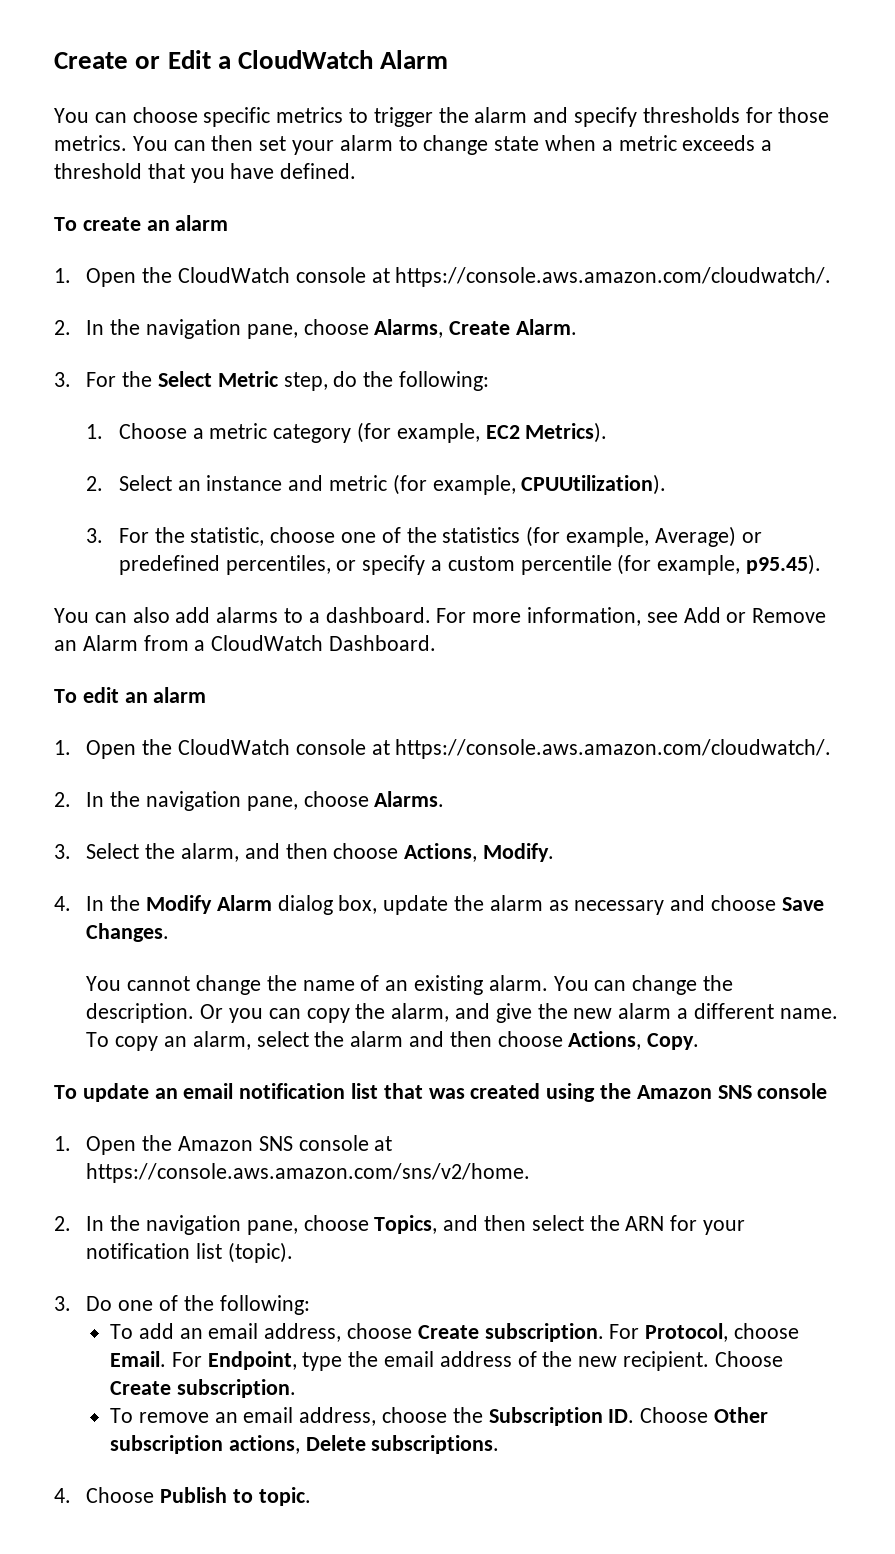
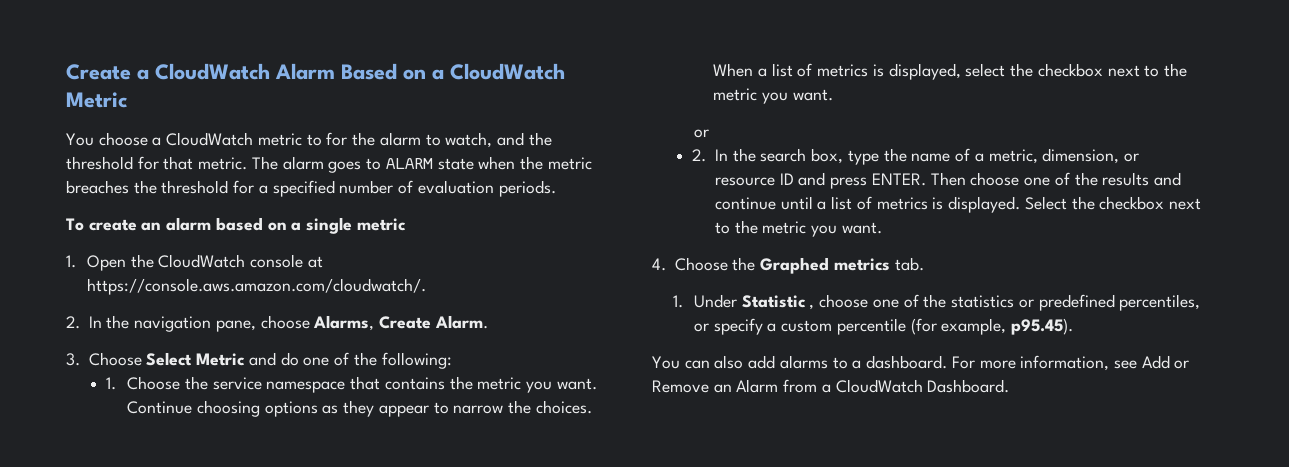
- Create or Edit a CloudWatch Alarm
- You can choose specific metrics to trigger the alarm and specify thresholds for those metrics. You can then set your alarm to change state when a metric exceeds a threshold that you have defined.
+ Create a CloudWatch Alarm Based on a CloudWatch Metric
+ You choose a CloudWatch metric to for the alarm to watch, and the threshold for that metric. The alarm goes to ALARM state when the metric breaches the threshold for a specified number of evaluation periods.
- To create an alarm
+ To create an alarm based on a single metric
- 3. For the Select Metric step, do the following:
- 1. Choose a metric category (for example, EC2 Metrics).
- 2. Select an instance and metric (for example, CPUUtilization).
- 3. For the statistic, choose one of the statistics (for example, Average) or predefined percentiles, or specify a custom percentile (for example, p95.45).
+ 3. Choose Select Metric and do one of the following:
+ 1. Choose the service namespace that contains the metric you want. Continue choosing options as they appear to narrow the choices. When a list of metrics is displayed, select the checkbox next to the metric you want.
+ or
+ 2. In the search box, type the name of a metric, dimension, or resource ID and press ENTER. Then choose one of the results and continue until a list of metrics is displayed. Select the checkbox next to the metric you want.
+ 4. Choose the Graphed metrics tab.
+ 1. Under Statistic , choose one of the statistics or predefined percentiles, or specify a custom percentile (for example, p95.45).
- To edit an alarm
- 1. Open the CloudWatch console at https://console.aws.amazon.com/cloudwatch/.
- 2. In the navigation pane, choose Alarms.
- 3. Select the alarm, and then choose Actions, Modify.
- 4. In the Modify Alarm dialog box, update the alarm as necessary and choose Save Changes.
- You cannot change the name of an existing alarm. You can change the description. Or you can copy the alarm, and give the new alarm a different name. To copy an alarm, select the alarm and then choose Actions, Copy.
- To update an email notification list that was created using the Amazon SNS console
- 1. Open the Amazon SNS console at https://console.aws.amazon.com/sns/v2/home.
- 2. In the navigation pane, choose Topics, and then select the ARN for your notification list (topic).
- 3. Do one of the following:
- To add an email address, choose Create subscription. For Protocol, choose Email. For Endpoint, type the email address of the new recipient. Choose Create subscription.
- To remove an email address, choose the Subscription ID. Choose Other subscription actions, Delete subscriptions.
- 4. Choose Publish to topic.

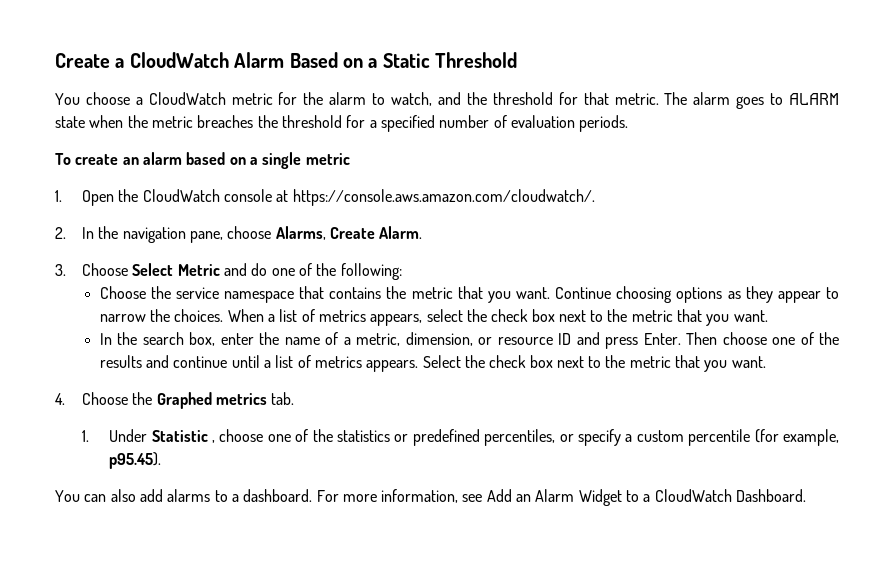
- Create a CloudWatch Alarm Based on a CloudWatch Metric
+ Create a CloudWatch Alarm Based on a Static Threshold
- You choose a CloudWatch metric to for the alarm to watch, and the threshold for that metric.
+ You choose a CloudWatch metric for the alarm to watch, and the threshold for that metric.
- 1. Choose the service namespace that contains the metric you want.
+ Choose the service namespace that contains the metric that you want.
- When a list of metrics is displayed, select the checkbox next to the metric you want.
- or
- 2. In the search box, type the name of a metric, dimension, or resource ID and press ENTER.
+ When a list of metrics appears, select the check box next to the metric that you want.
+ In the search box, enter the name of a metric, dimension, or resource ID and press Enter.
- Then choose one of the results and continue until a list of metrics is displayed. Select the checkbox next to the metric you want.
+ Then choose one of the results and continue until a list of metrics appears. Select the check box next to the metric that you want.
- For more information, see Add or Remove an Alarm from a CloudWatch Dashboard.
+ For more information, see Add an Alarm Widget to a CloudWatch Dashboard.

